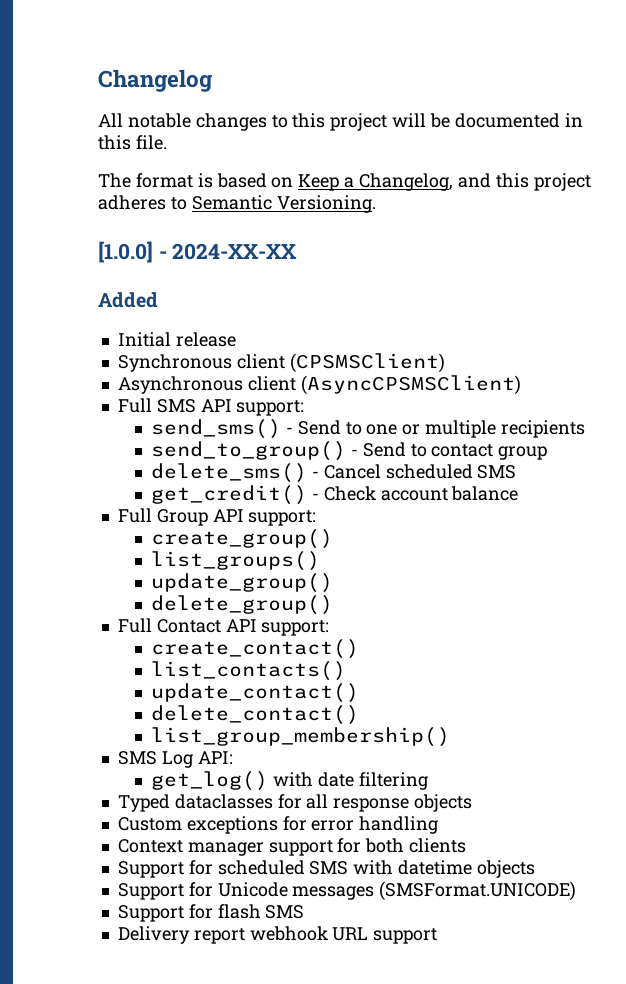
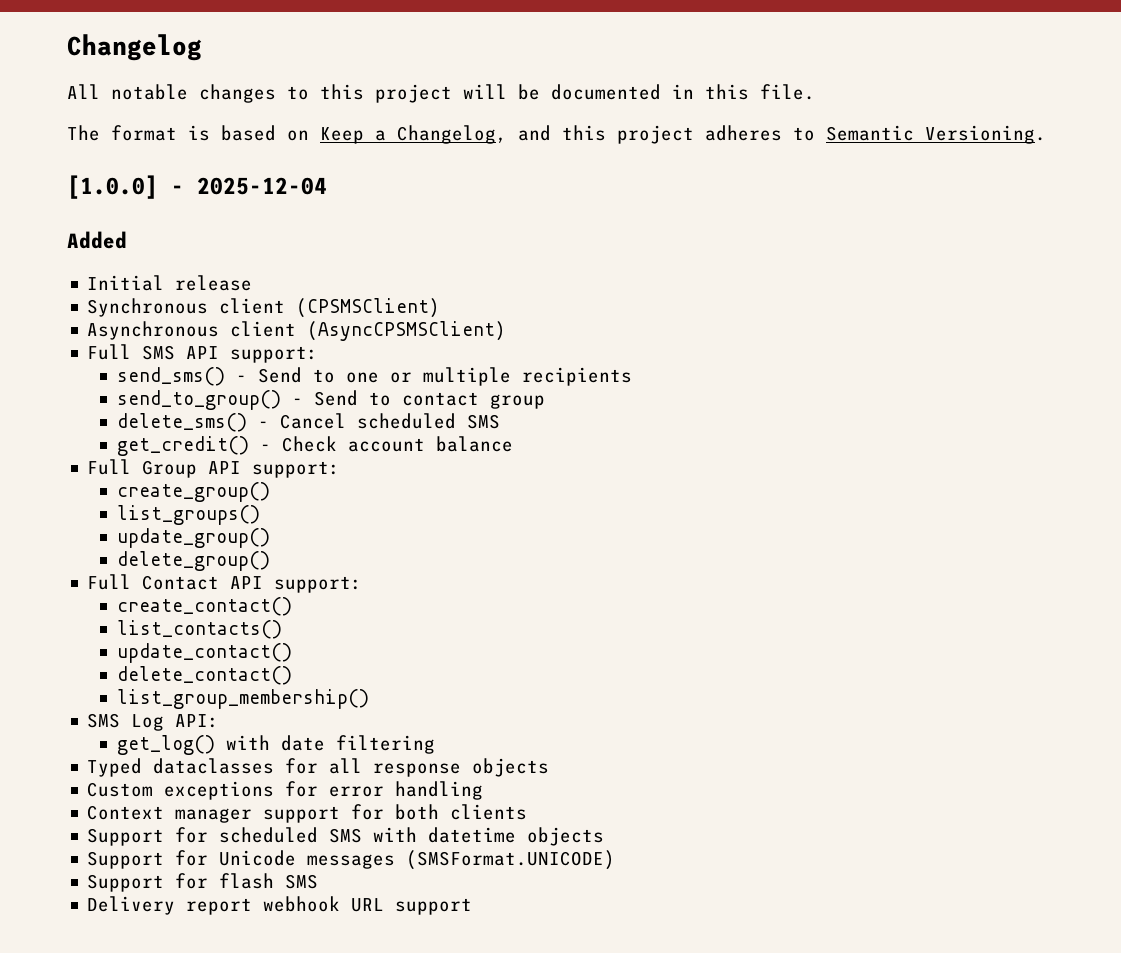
- [1.0.0] - 2024-XX-XX
+ [1.0.0] - 2025-12-04

